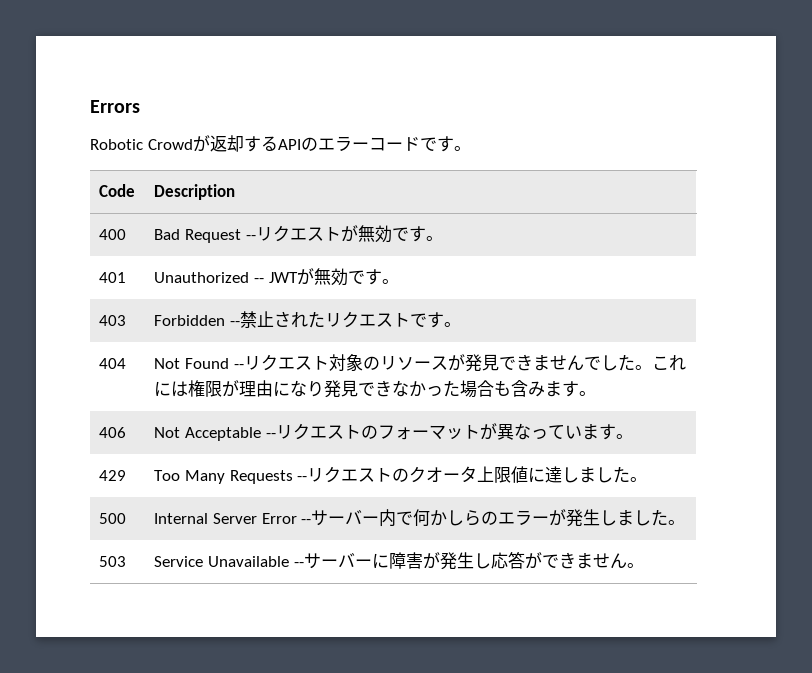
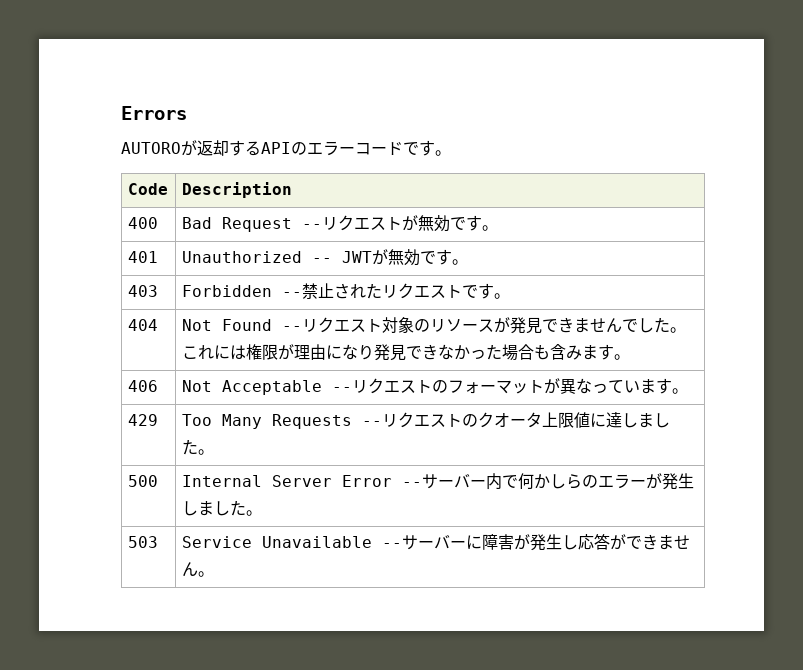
- Robotic Crowdが返却するAPIのエラーコードです。
+ AUTOROが返却するAPIのエラーコードです。

